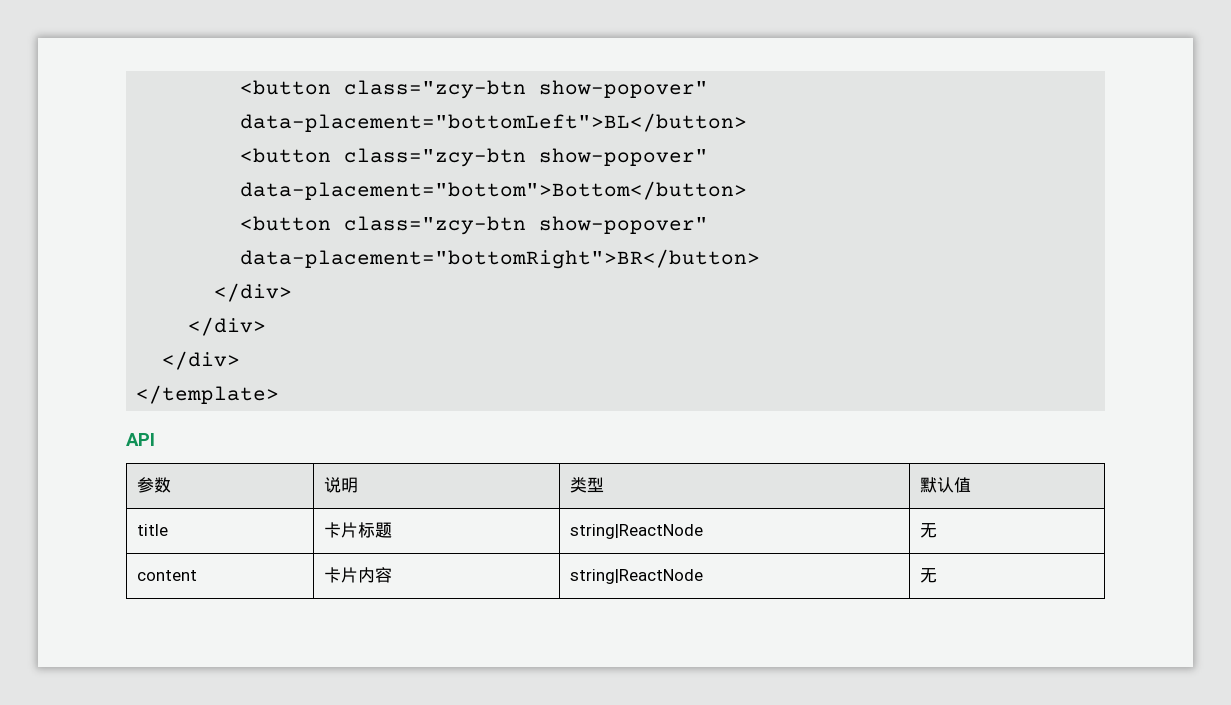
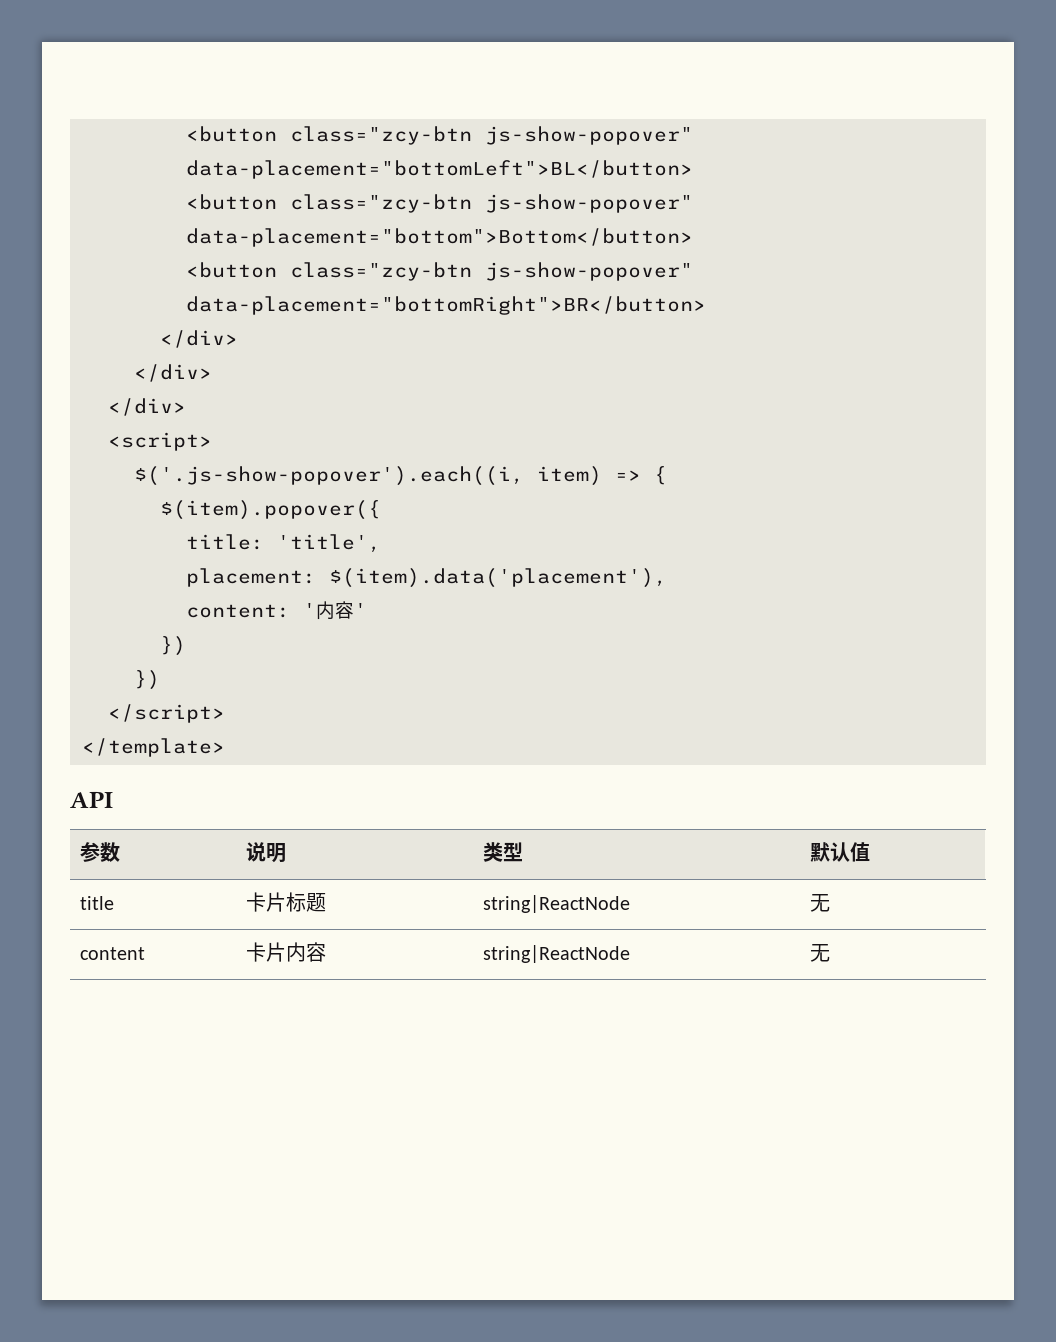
- <button class="zcy-btn show-popover" data-placement="bottomLeft">BL</button>
+ <button class="zcy-btn js-show-popover" data-placement="bottomLeft">BL</button>
- <button class="zcy-btn show-popover" data-placement="bottom">Bottom</button>
+ <button class="zcy-btn js-show-popover" data-placement="bottom">Bottom</button>
- <button class="zcy-btn show-popover" data-placement="bottomRight">BR</button>
+ <button class="zcy-btn js-show-popover" data-placement="bottomRight">BR</button>
+ <script>
+ $('.js-show-popover').each((i, item) => {
+ $(item).popover({
+ title: 'title',
+ placement: $(item).data('placement'),
+ content: '内容'
+ })
+ })
+ </script>

